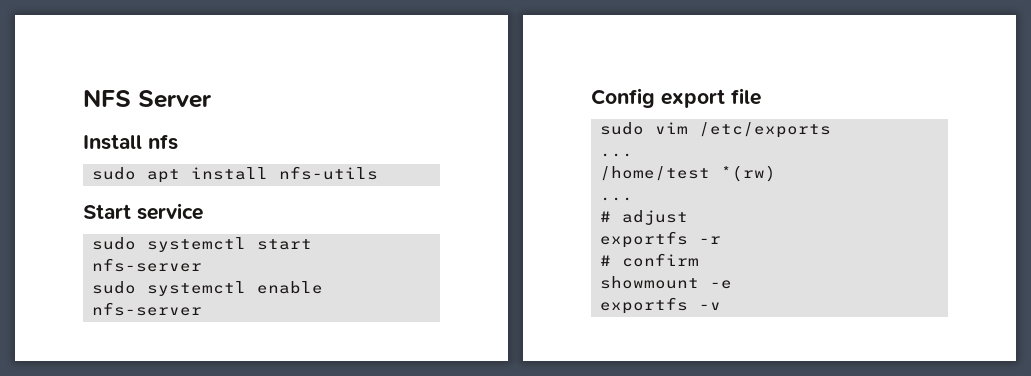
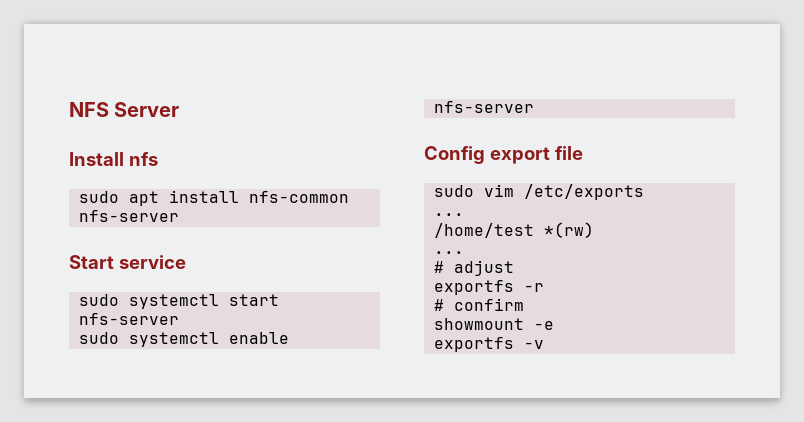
- sudo apt install nfs-utils
+ sudo apt install nfs-common nfs-server

